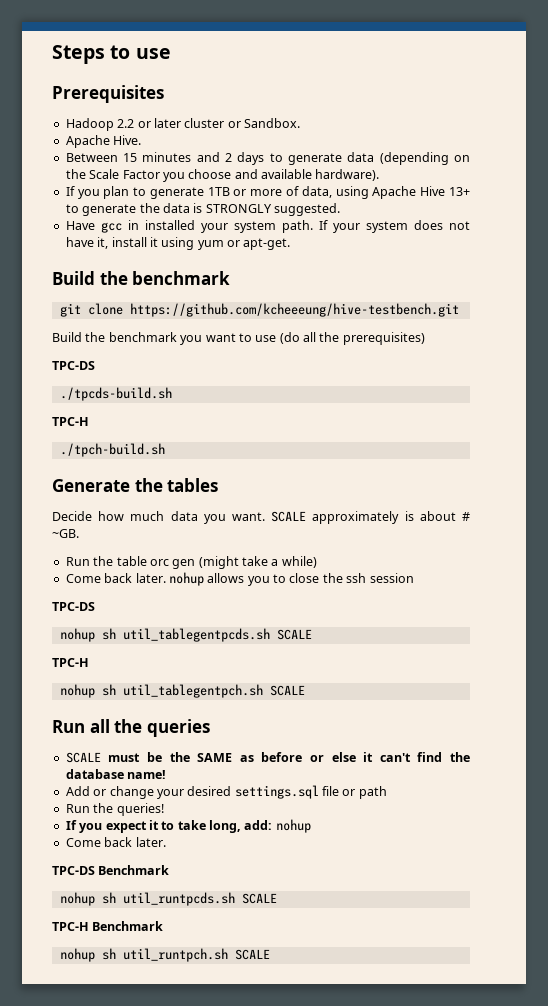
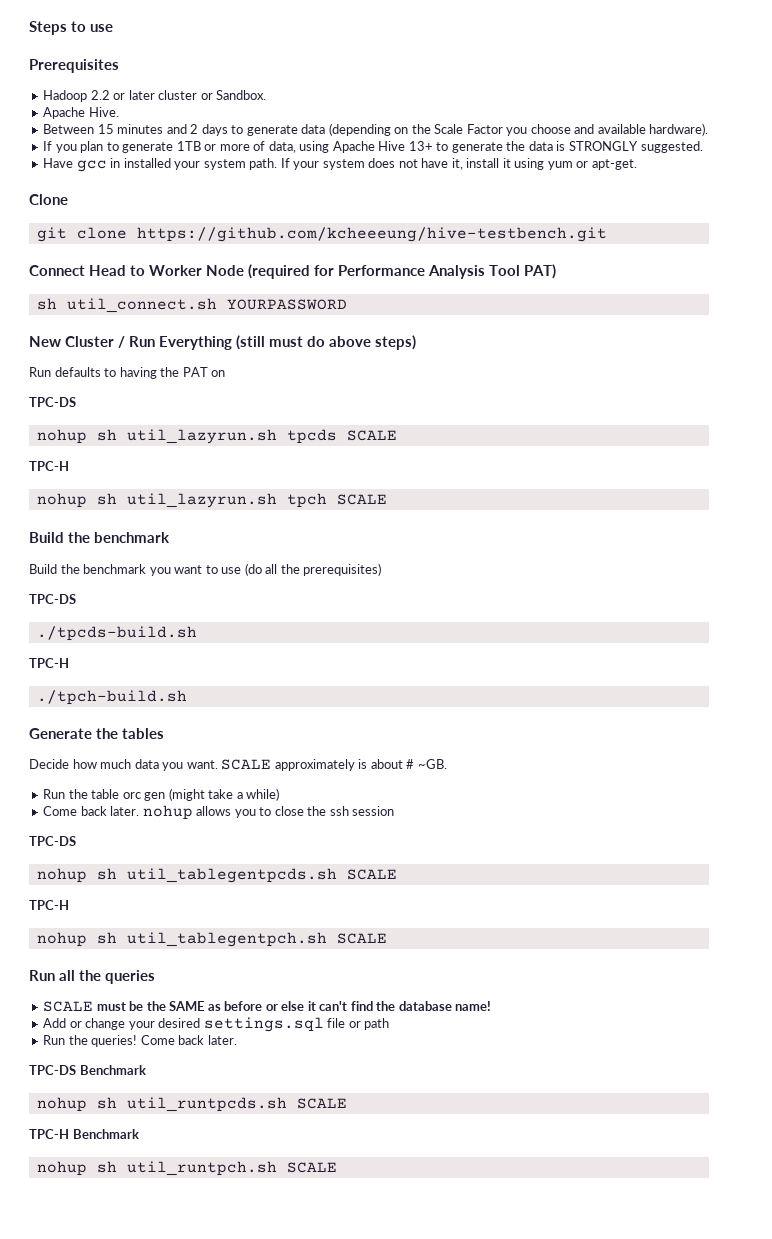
  If your system does not have it, install it using yum or apt-get.
- Build the benchmark
+ Clone
+ Connect Head to Worker Node (required for Performance Analysis Tool PAT)
+ sh util_connect.sh YOURPASSWORD
+ New Cluster / Run Everything (still must do above steps)
+ Run defaults to having the PAT on
+ TPC-DS
+ nohup sh util_lazyrun.sh tpcds SCALE
+ TPC-H
+ nohup sh util_lazyrun.sh tpch SCALE
+ Build the benchmark
- Run the queries!
- If you expect it to take long, add: nohup
- Come back later.
+ Run the queries! Come back later.

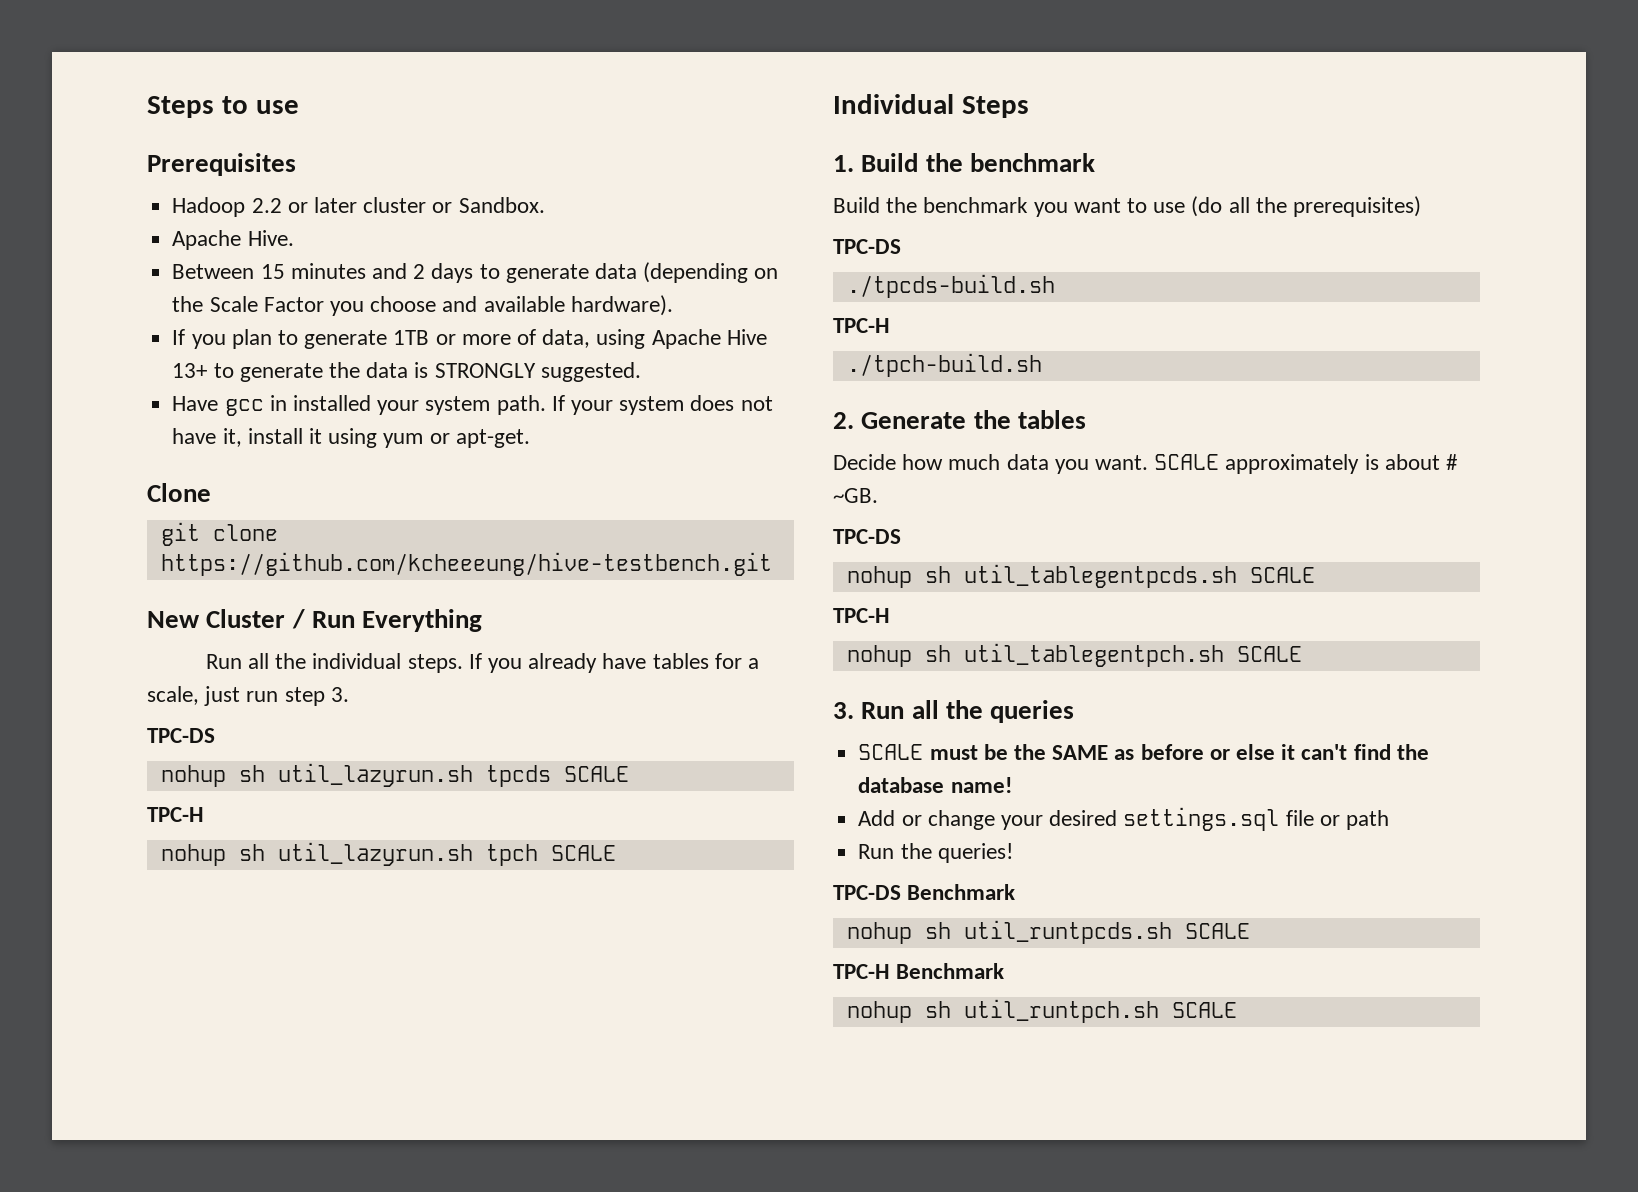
- Connect Head to Worker Node (required for Performance Analysis Tool PAT)
- sh util_connect.sh YOURPASSWORD
- New Cluster / Run Everything (still must do above steps)
- Run defaults to having the PAT on
+ New Cluster / Run Everything
+ Run all the individual steps. If you already have tables for a scale, just run step 3.
  nohup sh util_lazyrun.sh tpch SCALE
- Build the benchmark
+ Individual Steps
+ 1. Build the benchmark
- Generate the tables
+ 2. Generate the tables
- Run the table orc gen (might take a while)
- Come back later. nohup allows you to close the ssh session
- Run all the queries
+ 3. Run all the queries
- Run the queries! Come back later.
+ Run the queries!

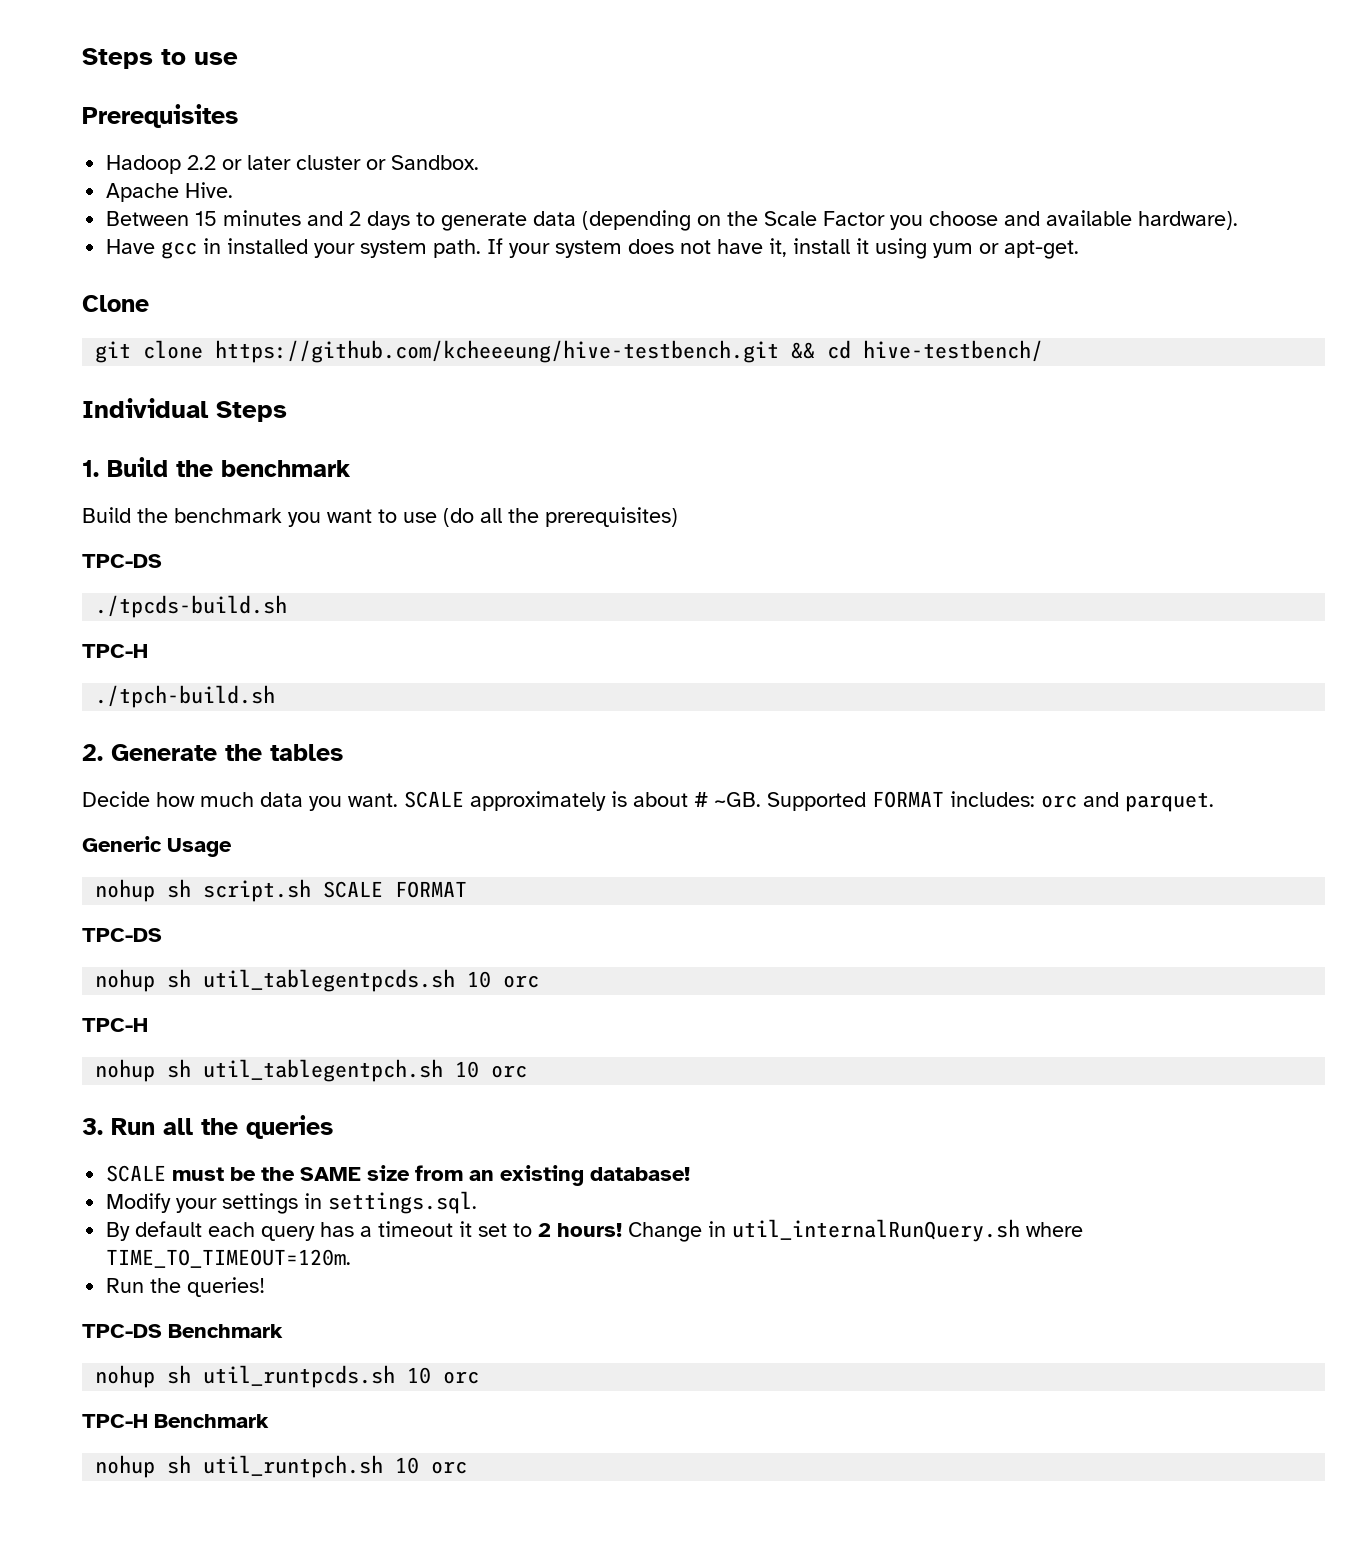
- If you plan to generate 1TB or more of data, using Apache Hive 13+ to generate the data is STRONGLY suggested.
- git clone https://github.com/kcheeeung/hive-testbench.git
- New Cluster / Run Everything
- Run all the individual steps. If you already have tables for a scale, just run step 3.
- TPC-DS
- nohup sh util_lazyrun.sh tpcds SCALE
- TPC-H
- nohup sh util_lazyrun.sh tpch SCALE
+ git clone https://github.com/kcheeeung/hive-testbench.git && cd hive-testbench/
+ Supported FORMAT includes: orc and parquet.
+ Generic Usage
+ nohup sh script.sh SCALE FORMAT
- nohup sh util_tablegentpcds.sh SCALE
+ nohup sh util_tablegentpcds.sh 10 orc
- nohup sh util_tablegentpch.sh SCALE
+ nohup sh util_tablegentpch.sh 10 orc
- SCALE must be the SAME as before or else it can't find the database name!
- Add or change your desired settings.sql file or path
+ SCALE must be the SAME size from an existing database!
+ Modify your settings in settings.sql.
+ By default each query has a timeout it set to 2 hours! Change in util_internalRunQuery.sh where TIME_TO_TIMEOUT=120m.
- nohup sh util_runtpcds.sh SCALE
+ nohup sh util_runtpcds.sh 10 orc
- nohup sh util_runtpch.sh SCALE
+ nohup sh util_runtpch.sh 10 orc

